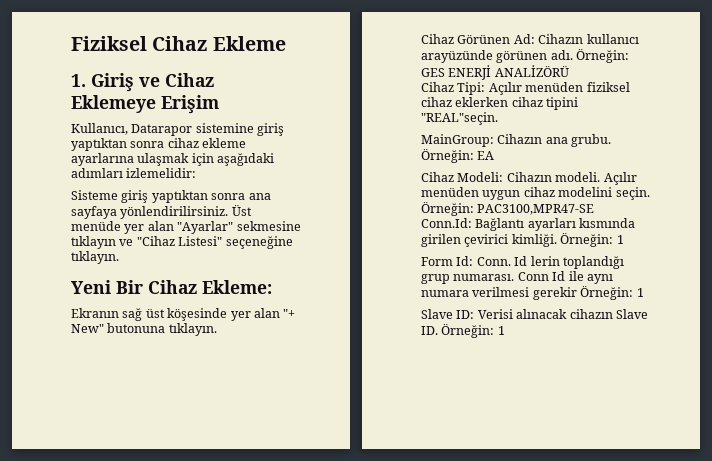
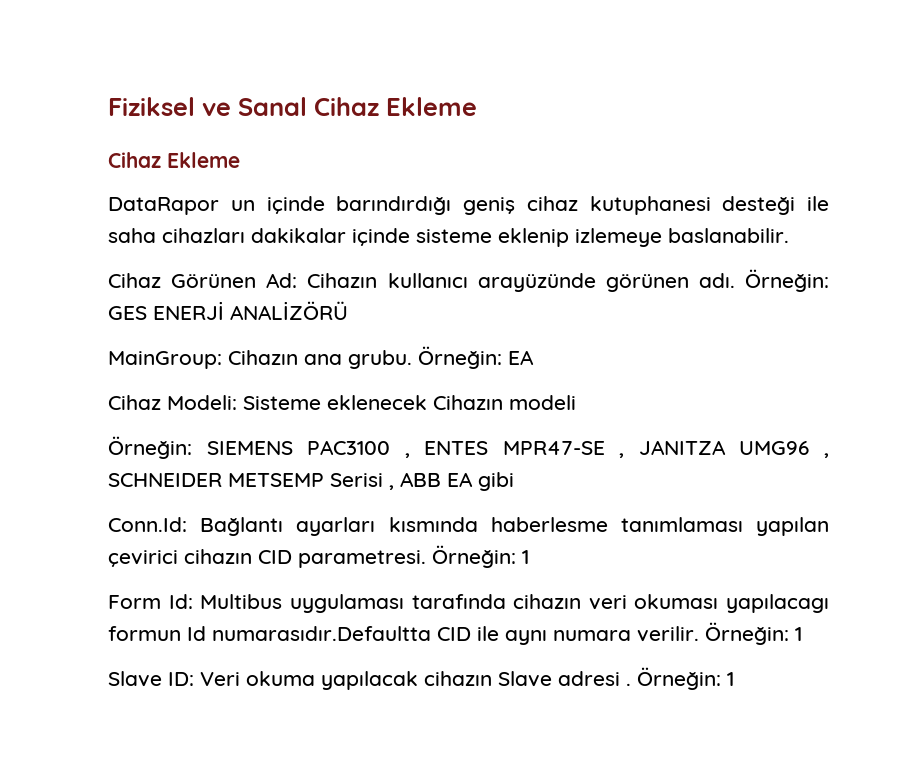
- Fiziksel Cihaz Ekleme
- 1. Giriş ve Cihaz Eklemeye Erişim
- Kullanıcı, Datarapor sistemine giriş yaptıktan sonra cihaz ekleme ayarlarına ulaşmak için aşağıdaki adımları izlemelidir:
- Sisteme giriş yaptıktan sonra ana sayfaya yönlendirilirsiniz. Üst menüde yer alan "Ayarlar" sekmesine tıklayın ve "Cihaz Listesi" seçeneğine tıklayın.
- Yeni Bir Cihaz Ekleme:
- Ekranın sağ üst köşesinde yer alan "+ New" butonuna tıklayın.
+ Fiziksel ve Sanal Cihaz Ekleme
+ Cihaz Ekleme
+ DataRapor un içinde barındırdığı geniş cihaz kutuphanesi desteği ile saha cihazları dakikalar içinde sisteme eklenip izlemeye baslanabilir.
- Cihaz Tipi: Açılır menüden fiziksel cihaz eklerken cihaz tipini "REAL"seçin.
- Cihaz Modeli: Cihazın modeli. Açılır menüden uygun cihaz modelini seçin. Örneğin: PAC3100,MPR47-SE
- Conn.Id: Bağlantı ayarları kısmında girilen çevirici kimliği. Örneğin: 1
- Form Id: Conn. Id lerin toplandığı grup numarası. Conn Id ile aynı numara verilmesi gerekir Örneğin: 1
+ Cihaz Modeli: Sisteme eklenecek Cihazın modeli
+ Örneğin: SIEMENS PAC3100 , ENTES MPR47-SE , JANITZA UMG96 , SCHNEIDER METSEMP Serisi , ABB EA gibi
+ Conn.Id: Bağlantı ayarları kısmında haberlesme tanımlaması yapılan çevirici cihazın CID parametresi. Örneğin: 1
+ Form Id: Multibus uygulaması tarafında cihazın veri okuması yapılacagı formun Id numarasıdır.Defaultta CID ile aynı numara verilir. Örneğin: 1
- Slave ID: Verisi alınacak cihazın Slave ID. Örneğin: 1
+ Slave ID: Veri okuma yapılacak cihazın Slave adresi . Örneğin: 1

